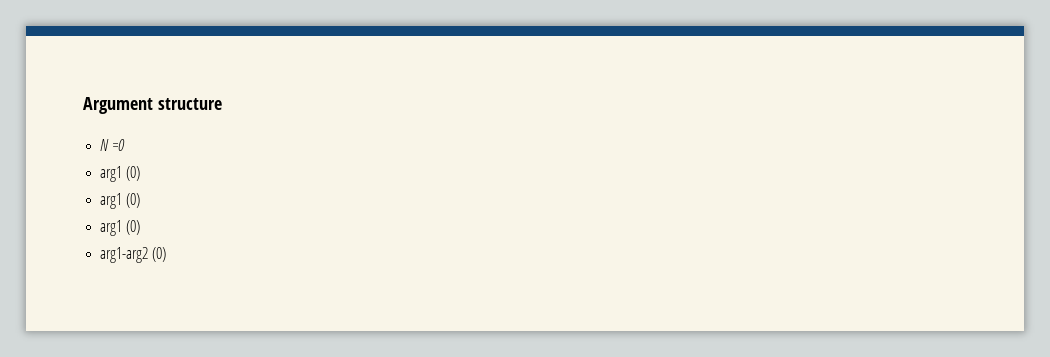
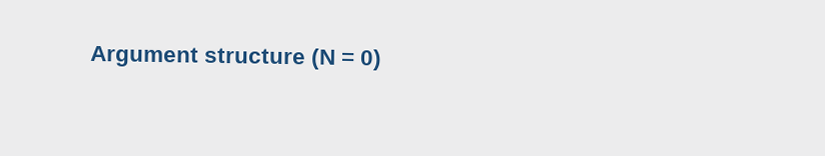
- Argument structure
- N =0
- arg1 (0)
- arg1 (0)
- arg1 (0)
- arg1-arg2 (0)
+ Argument structure (N = 0)

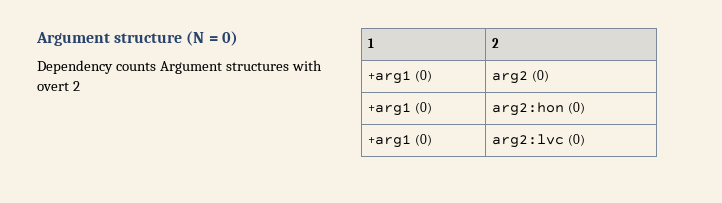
+ Dependency counts Argument structures with overt 2
+ 1 | 2
+ +arg1 (0) | arg2 (0)
+ +arg1 (0) | arg2:hon (0)
+ +arg1 (0) | arg2:lvc (0)

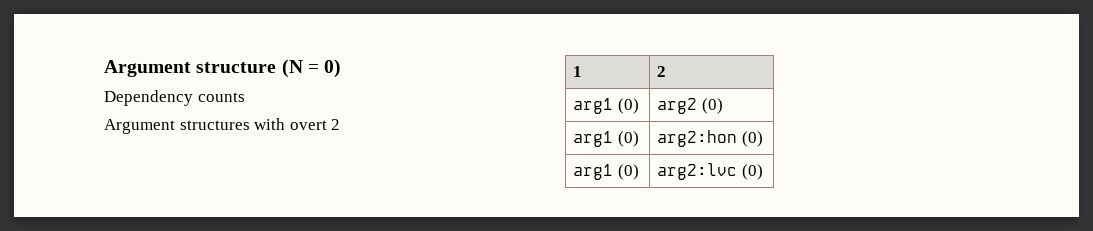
- Dependency counts Argument structures with overt 2
+ Dependency counts
+ Argument structures with overt 2
- +arg1 (0) | arg2 (0)
+ arg1 (0) | arg2 (0)
- +arg1 (0) | arg2:hon (0)
+ arg1 (0) | arg2:hon (0)
- +arg1 (0) | arg2:lvc (0)
+ arg1 (0) | arg2:lvc (0)

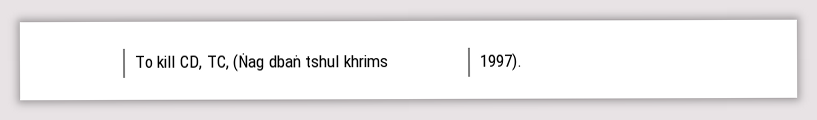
- Argument structure (N = 0)
- Dependency counts
- Argument structures with overt 2
- 1 | 2
- arg1 (0) | arg2 (0)
- arg1 (0) | arg2:hon (0)
- arg1 (0) | arg2:lvc (0)
+ To kill CD, TC, (Ṅag dbaṅ tshul khrims 1997).

